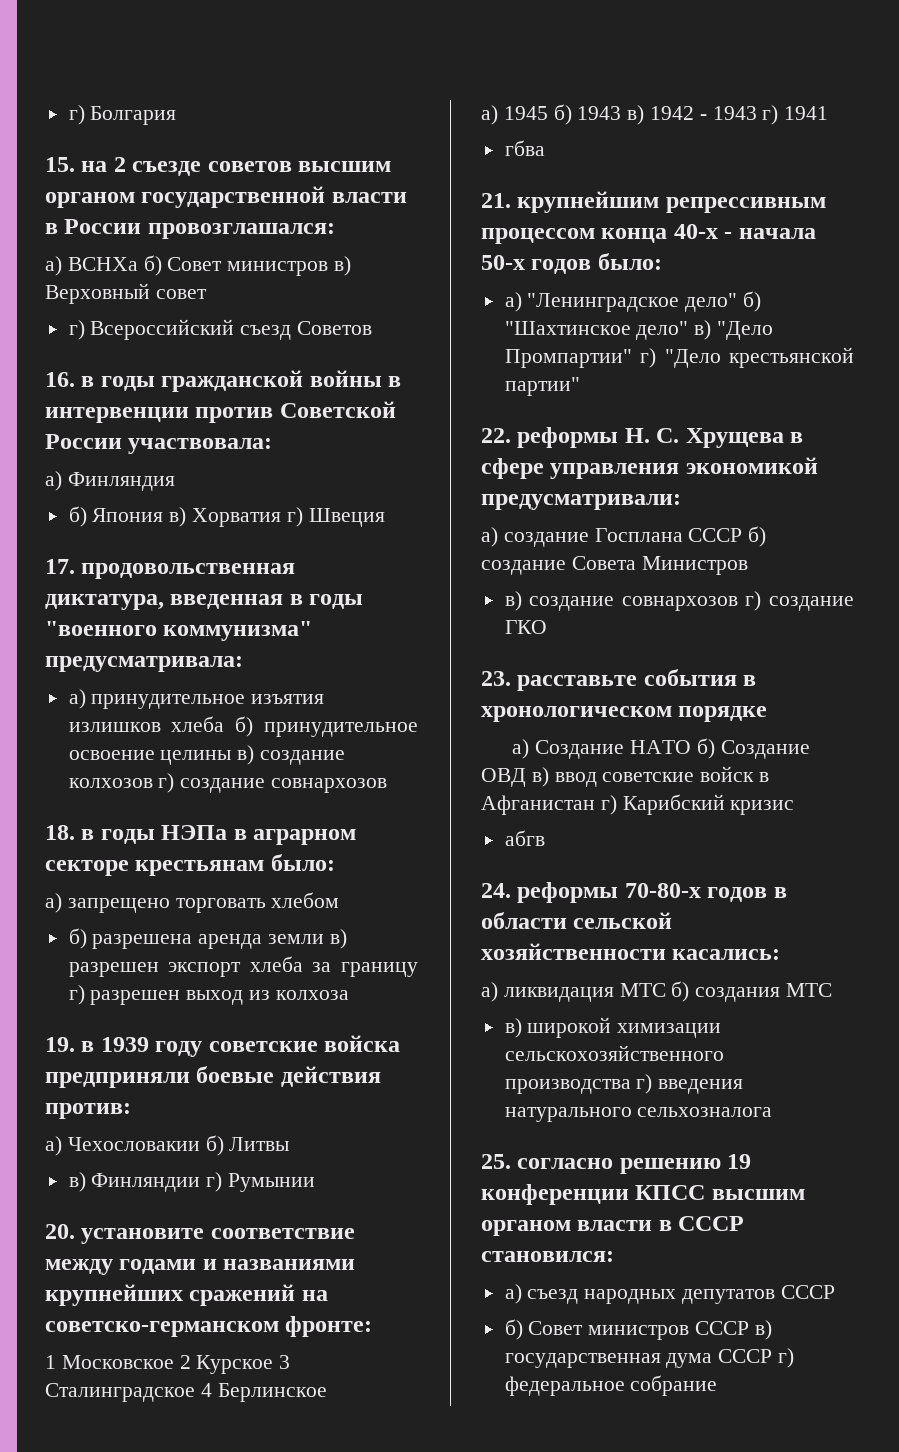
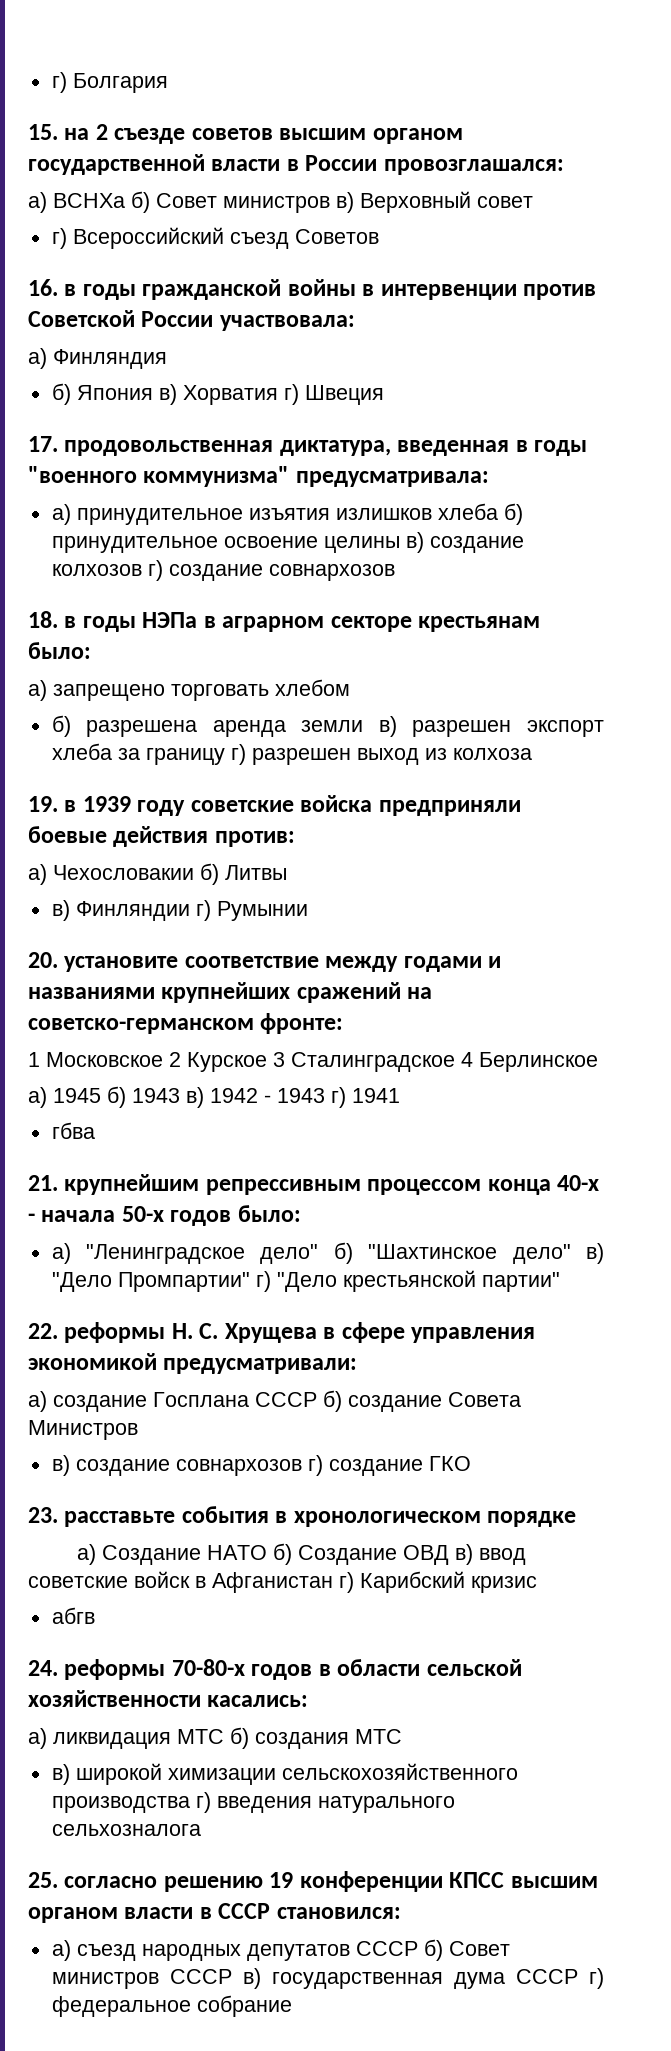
- а) съезд народных депутатов СССР
- б) Совет министров СССР в) государственная дума СССР г) федеральное собрание
+ а) съезд народных депутатов СССР б) Совет министров СССР в) государственная дума СССР г) федеральное собрание

